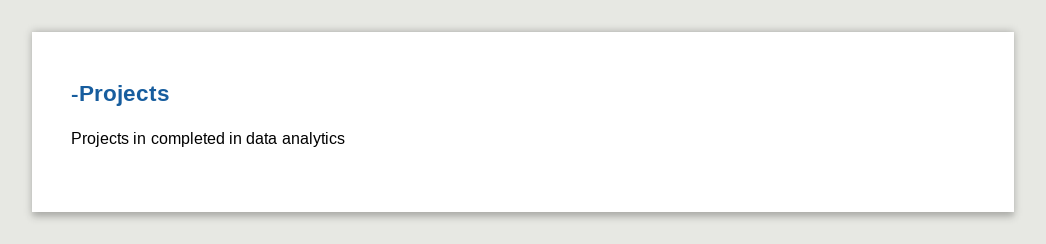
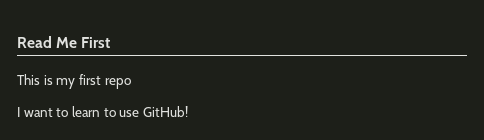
- -Projects
- Projects in completed in data analytics
+ Read Me First
+ This is my first repo
+ I want to learn to use GitHub!

